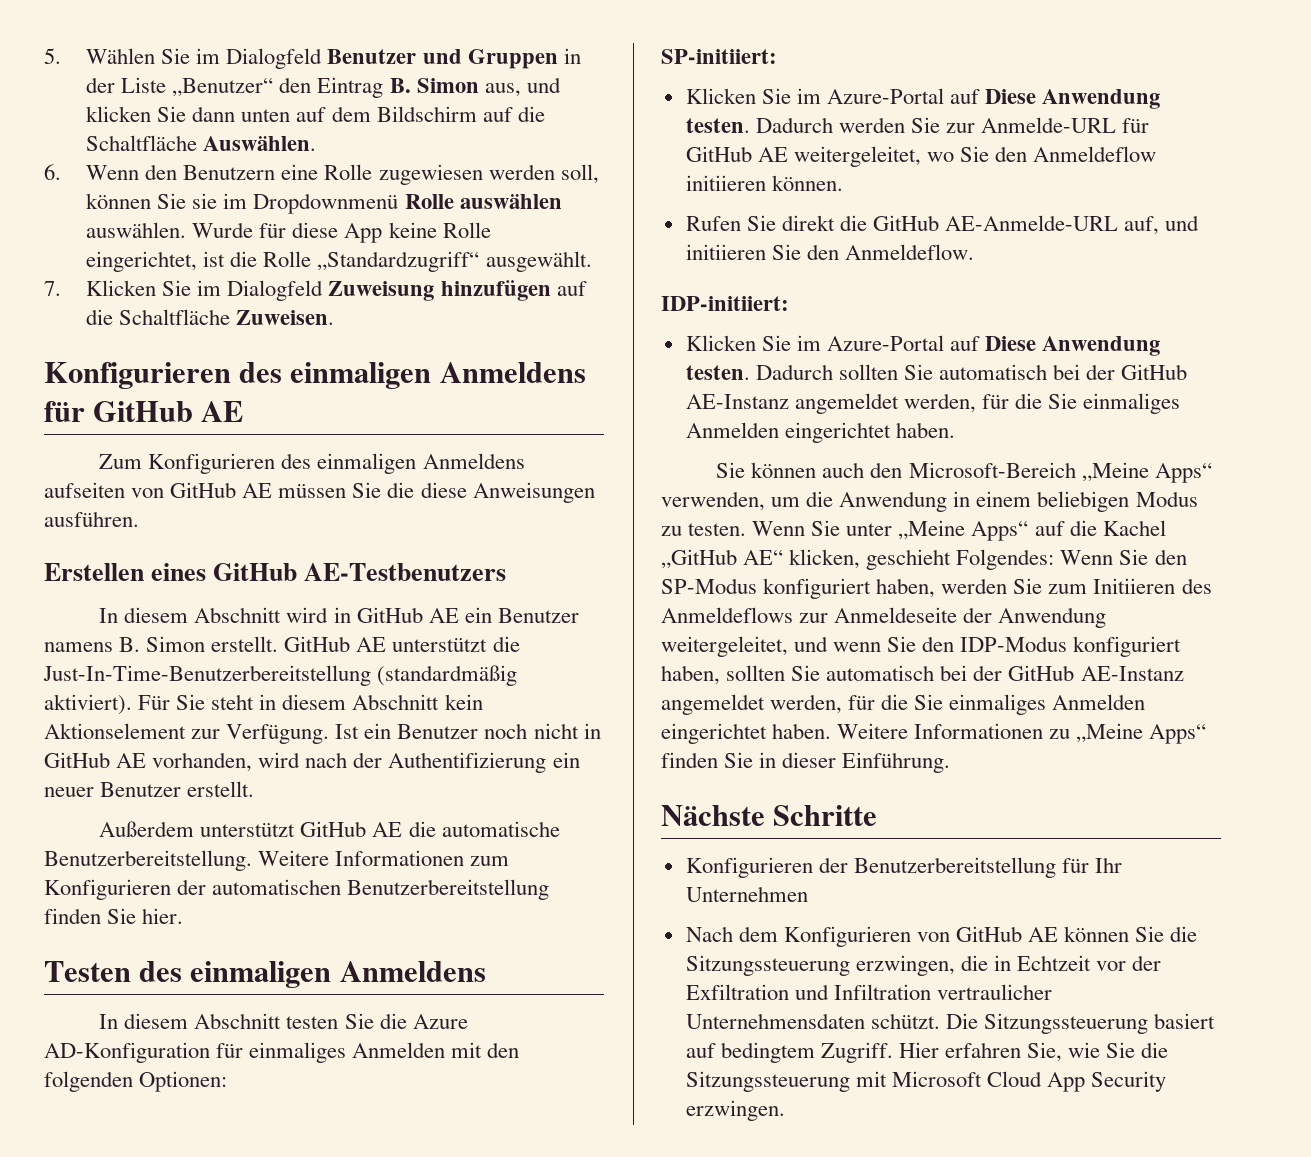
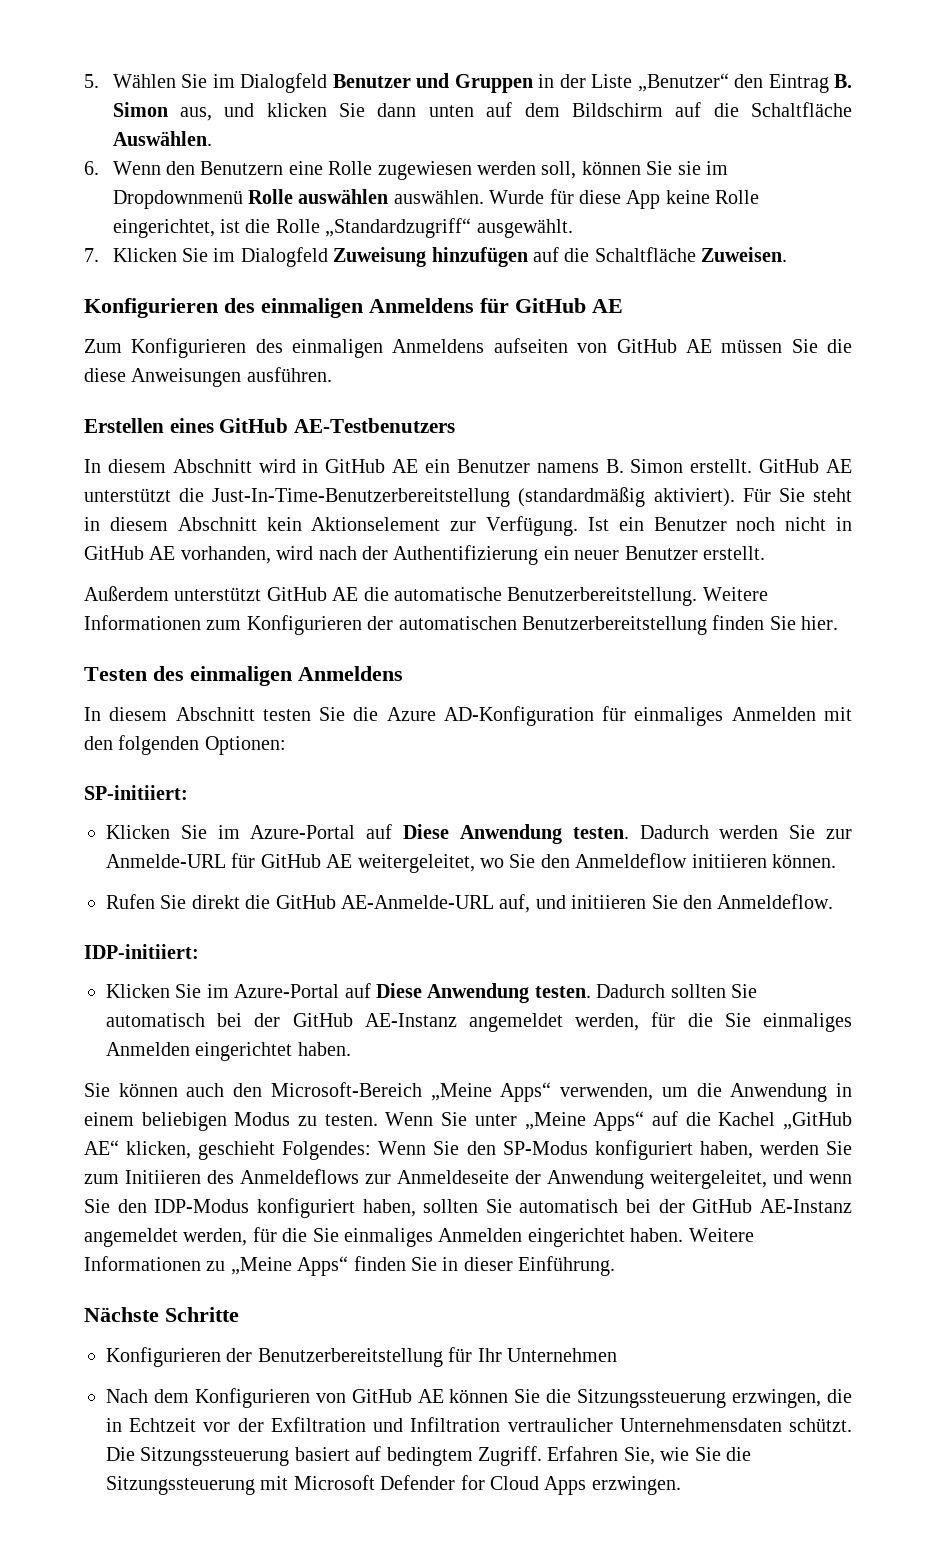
- Hier erfahren Sie, wie Sie die Sitzungssteuerung mit Microsoft Cloud App Security erzwingen.
+ Erfahren Sie, wie Sie die Sitzungssteuerung mit Microsoft Defender for Cloud Apps erzwingen.

